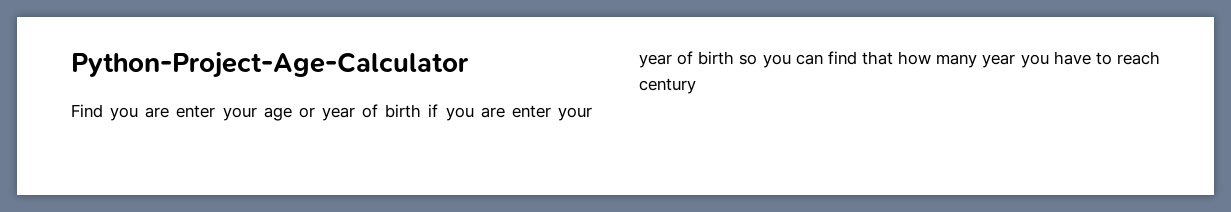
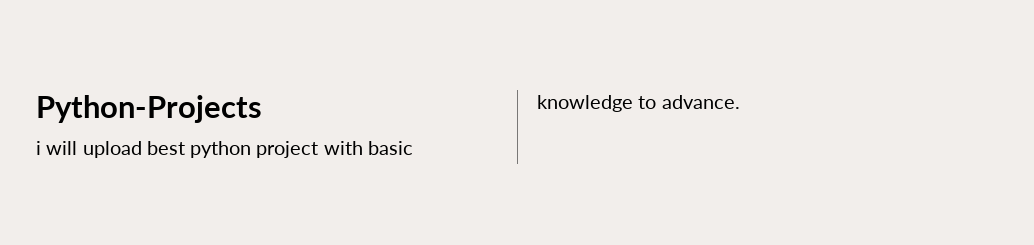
- Python-Project-Age-Calculator
- Find you are enter your age or year of birth if you are enter your year of birth so you can find that how many year you have to reach century
+ Python-Projects
+ i will upload best python project with basic knowledge to advance.

